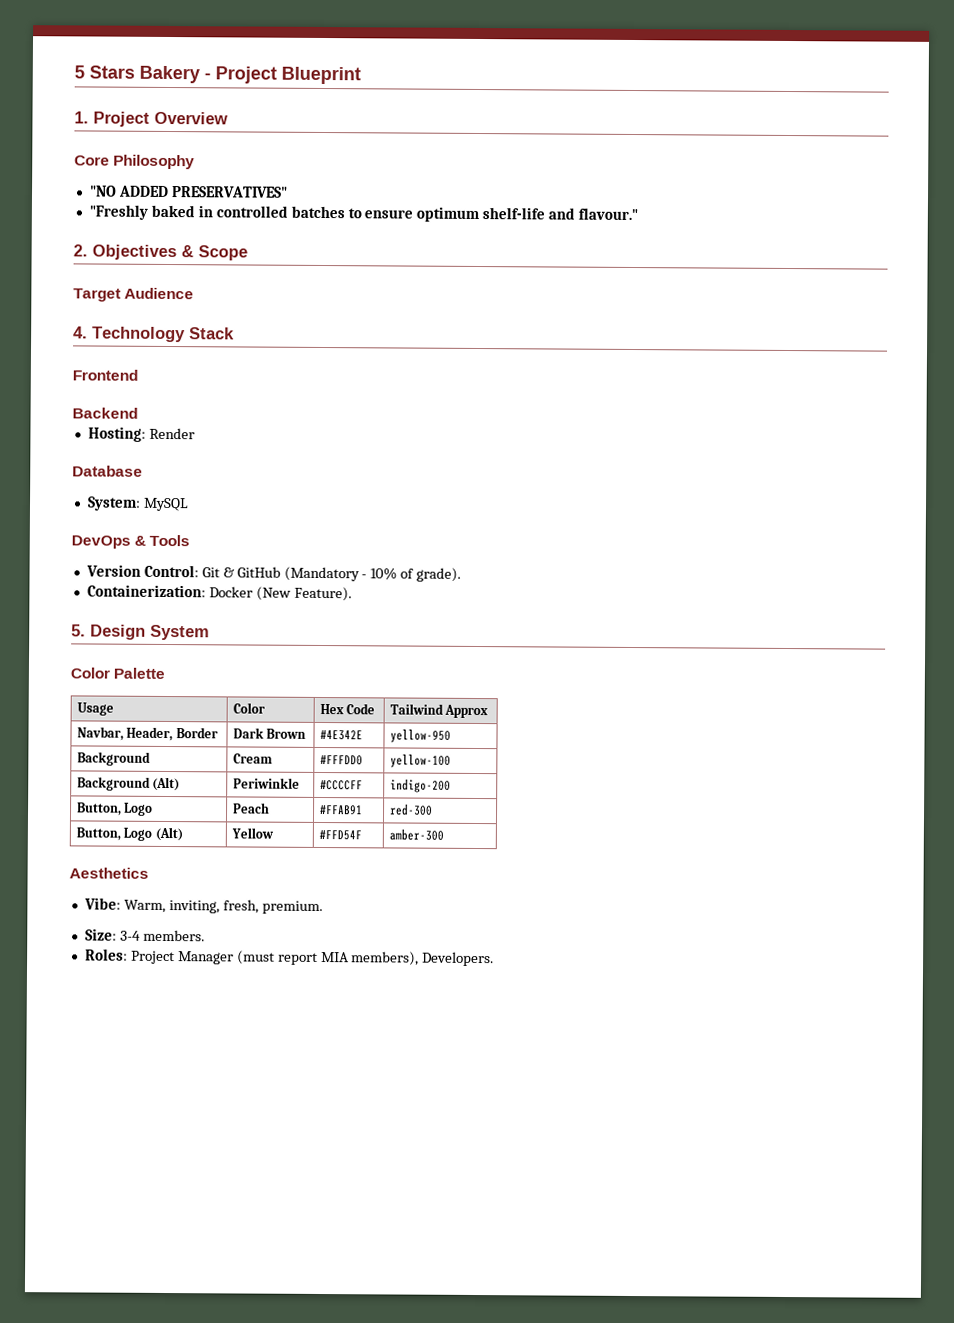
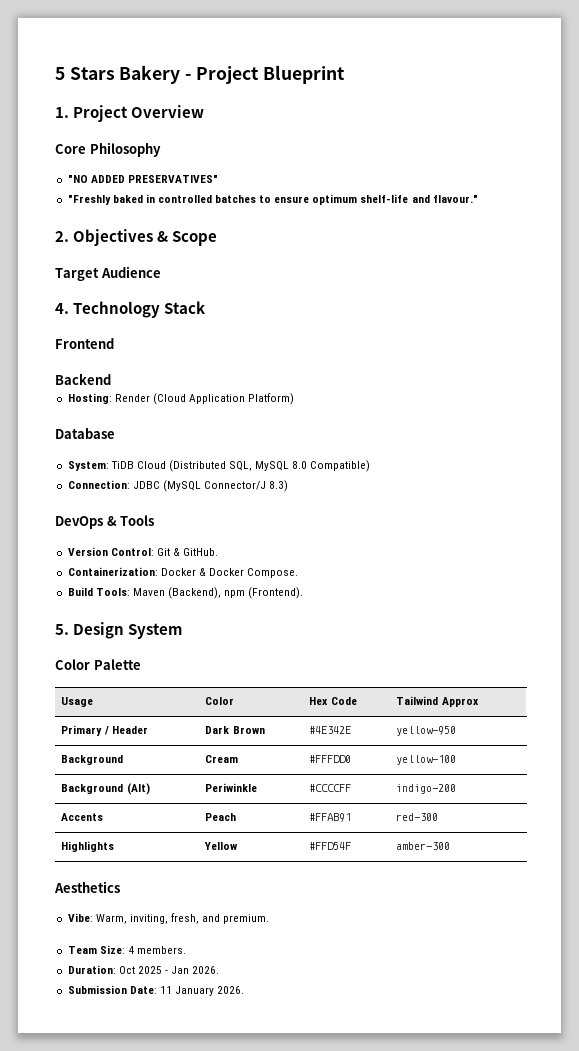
- Hosting: Render
+ Hosting: Render (Cloud Application Platform)
- System: MySQL
+ System: TiDB Cloud (Distributed SQL, MySQL 8.0 Compatible)
+ Connection: JDBC (MySQL Connector/J 8.3)
- Version Control: Git & GitHub (Mandatory - 10% of grade).
- Containerization: Docker (New Feature).
+ Version Control: Git & GitHub.
+ Containerization: Docker & Docker Compose.
+ Build Tools: Maven (Backend), npm (Frontend).
- Navbar, Header, Border | Dark Brown | #4E342E | yellow-950
+ Primary / Header | Dark Brown | #4E342E | yellow-950
- Button, Logo | Peach | #FFAB91 | red-300
+ Accents | Peach | #FFAB91 | red-300
- Button, Logo (Alt) | Yellow | #FFD54F | amber-300
+ Highlights | Yellow | #FFD54F | amber-300
- Vibe: Warm, inviting, fresh, premium.
+ Vibe: Warm, inviting, fresh, and premium.
- Size: 3-4 members.
- Roles: Project Manager (must report MIA members), Developers.
+ Team Size: 4 members.
+ Duration: Oct 2025 - Jan 2026.
+ Submission Date: 11 January 2026.

